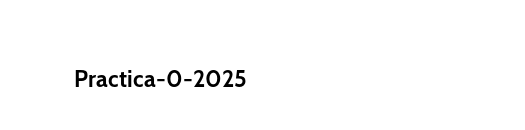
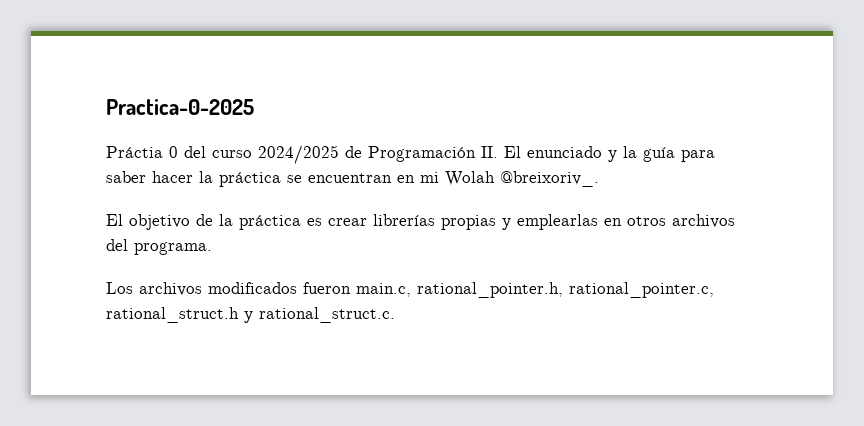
+ Práctia 0 del curso 2024/2025 de Programación II. El enunciado y la guía para saber hacer la práctica se encuentran en mi Wolah @breixoriv_.
+ El objetivo de la práctica es crear librerías propias y emplearlas en otros archivos del programa.
+ Los archivos modificados fueron main.c, rational_pointer.h, rational_pointer.c, rational_struct.h y rational_struct.c.

